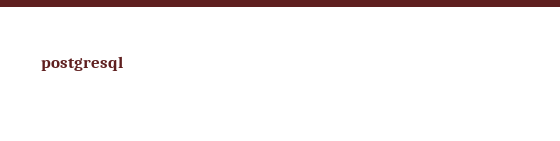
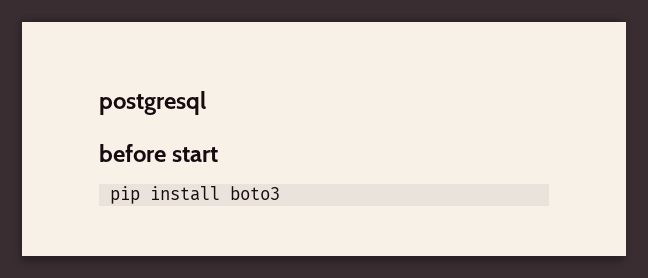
+ before start
+ pip install boto3

